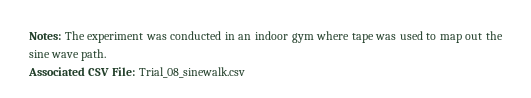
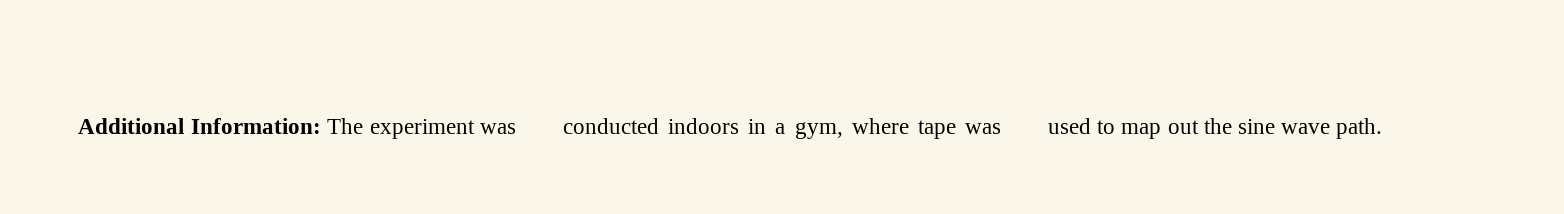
- Notes: The experiment was conducted in an indoor gym where tape was used to map out the sine wave path.
+ Additional Information: The experiment was conducted indoors in a gym, where tape was used to map out the sine wave path.
- Associated CSV File: Trial_08_sinewalk.csv

